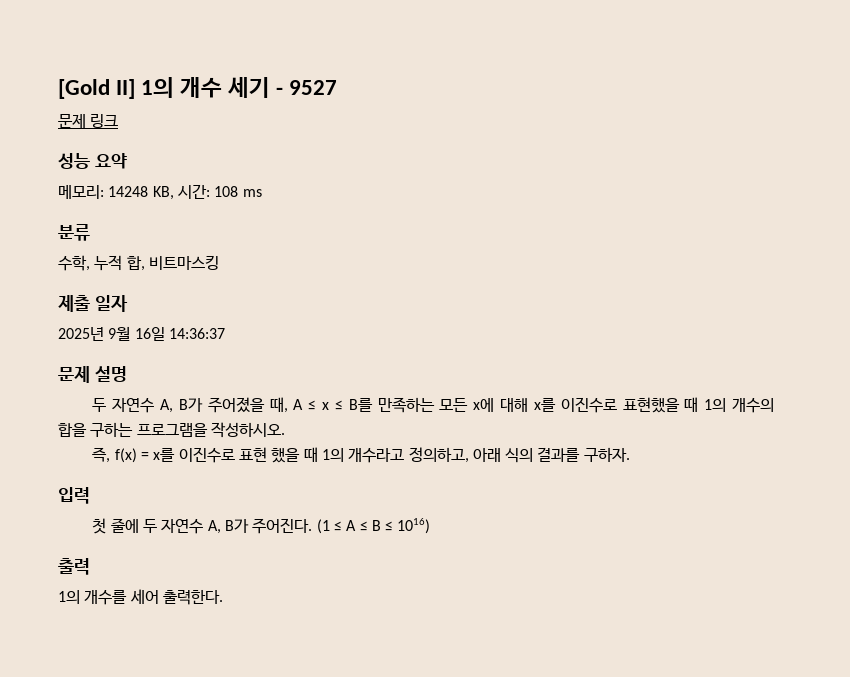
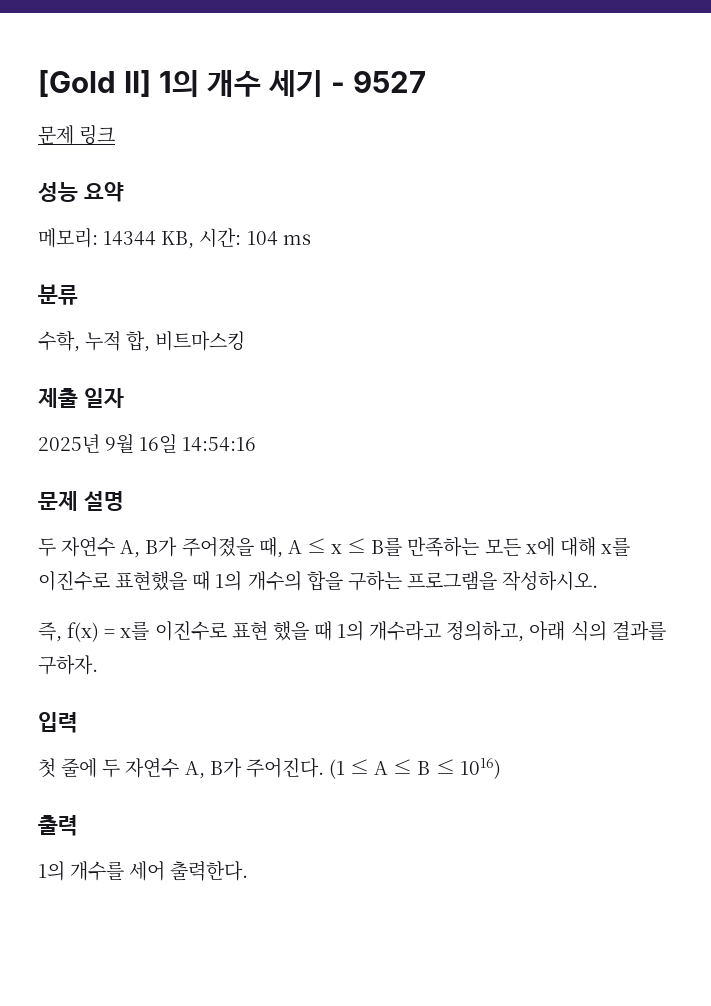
- 메모리: 14248 KB, 시간: 108 ms
+ 메모리: 14344 KB, 시간: 104 ms
- 2025년 9월 16일 14:36:37
+ 2025년 9월 16일 14:54:16

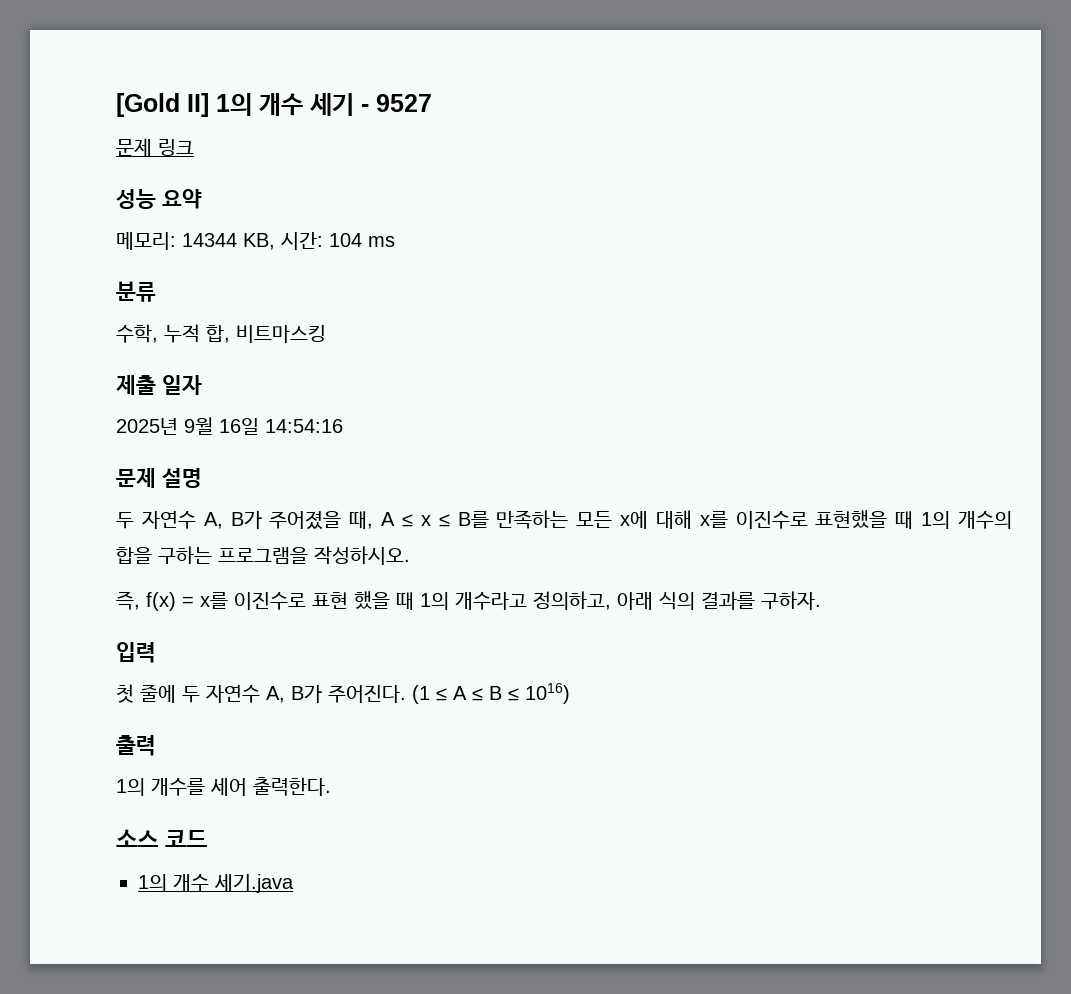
+ 소스 코드
+ 1의 개수 세기.java

